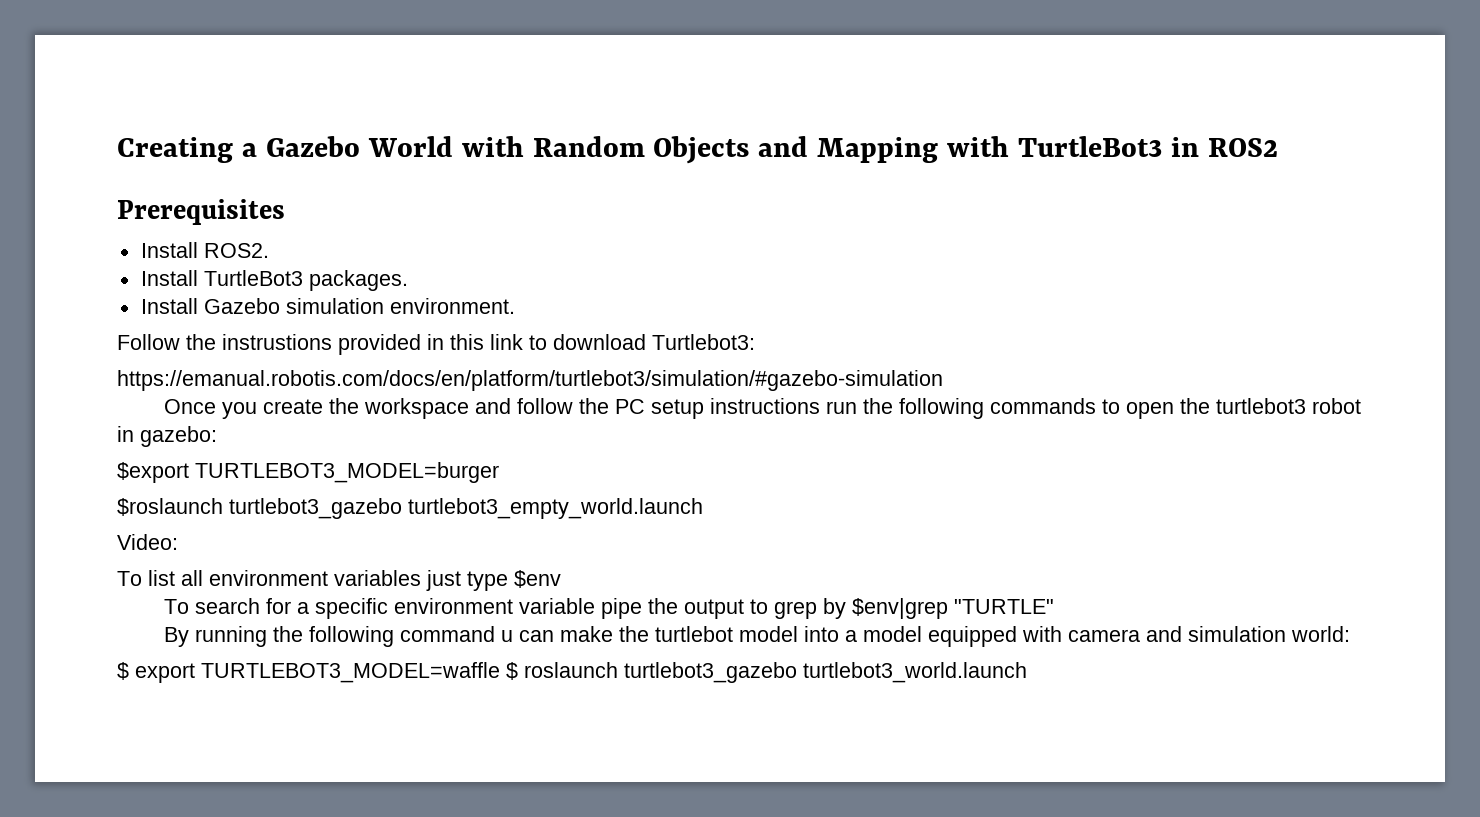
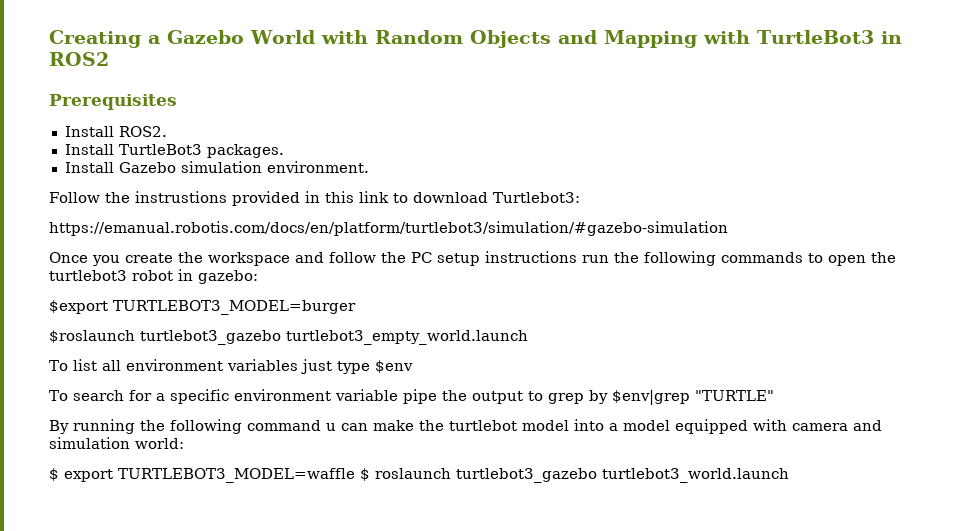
- Video:

